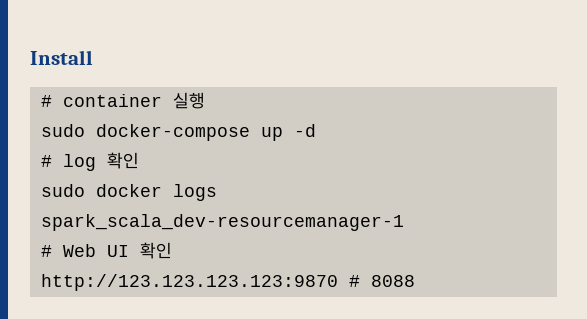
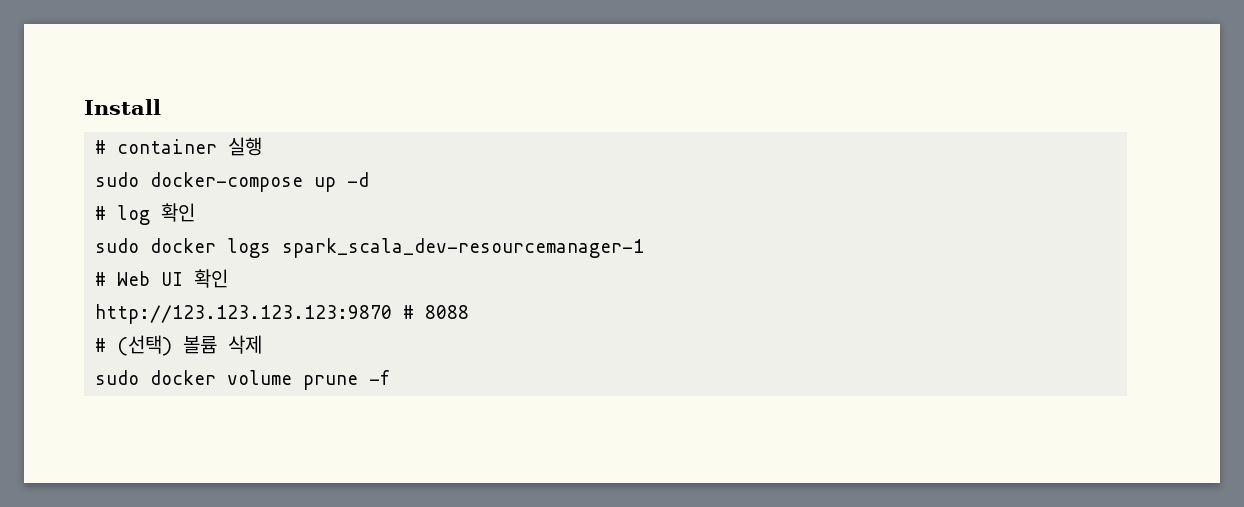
+ # (선택) 볼륨 삭제
+ sudo docker volume prune -f

